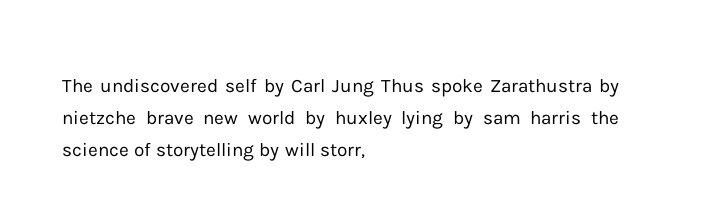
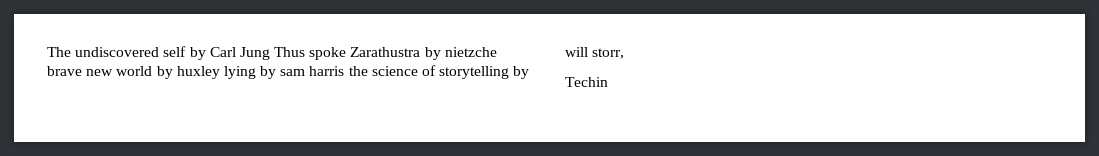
+ Techin

